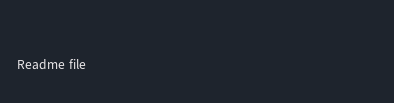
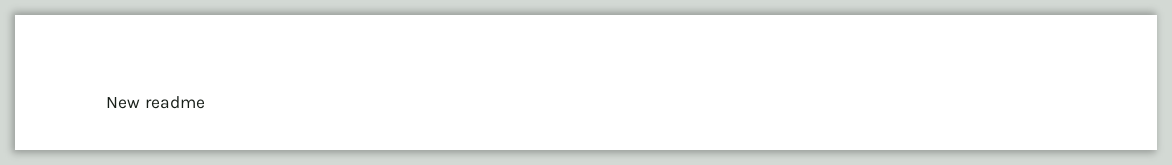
- Readme file
+ New readme

